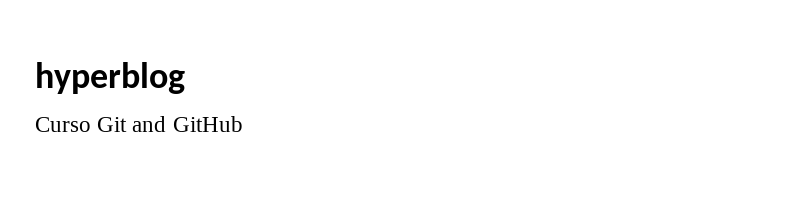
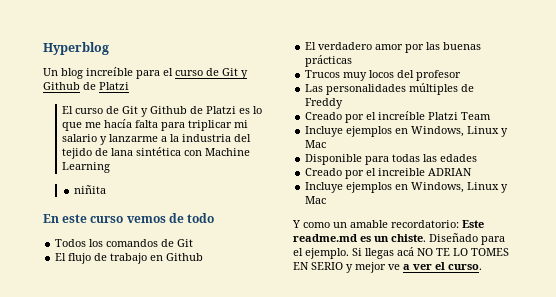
- hyperblog
- Curso Git and GitHub
+ Hyperblog
+ Un blog increíble para el curso de Git y Github de Platzi
+ El curso de Git y Github de Platzi es lo que me hacía falta para triplicar mi salario y lanzarme a la industria del tejido de lana sintética con Machine Learning
+ niñita
+ En este curso vemos de todo
+ Todos los comandos de Git
+ El flujo de trabajo en Github
+ El verdadero amor por las buenas prácticas
+ Trucos muy locos del profesor
+ Las personalidades múltiples de Freddy
+ Creado por el increíble Platzi Team
+ Incluye ejemplos en Windows, Linux y Mac
+ Disponible para todas las edades
+ Creado por el increible ADRIAN
+ Incluye ejemplos en Windows, Linux y Mac
+ Y como un amable recordatorio: Este readme.md es un chiste. Diseñado para el ejemplo. Si llegas acá NO TE LO TOMES EN SERIO y mejor ve a ver el curso.

